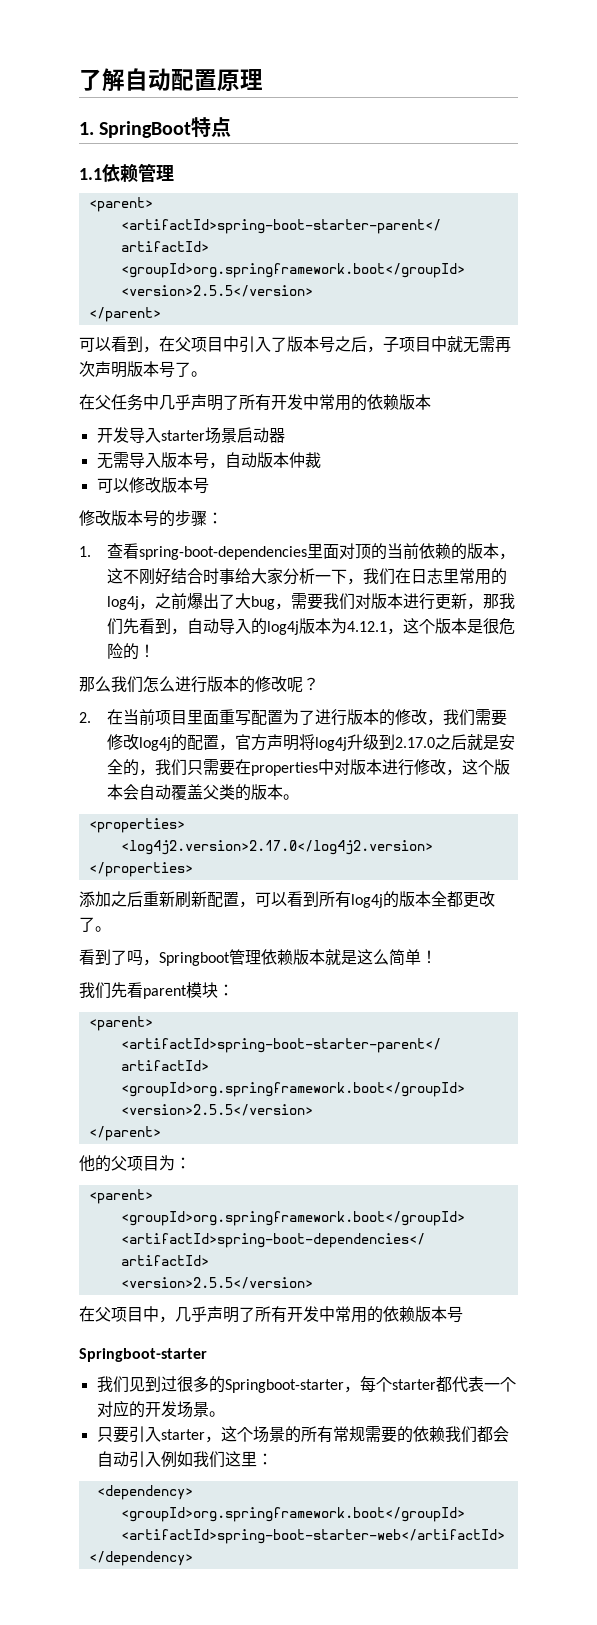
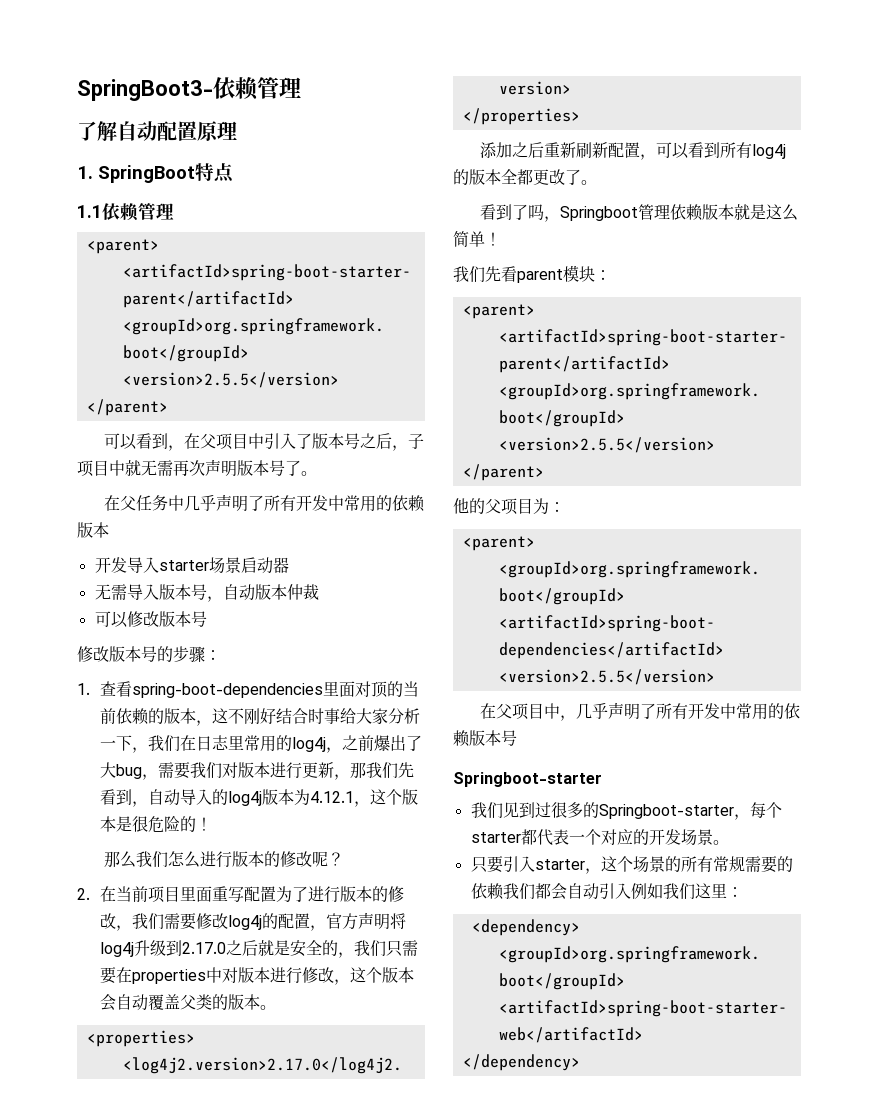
+ SpringBoot3-依赖管理

